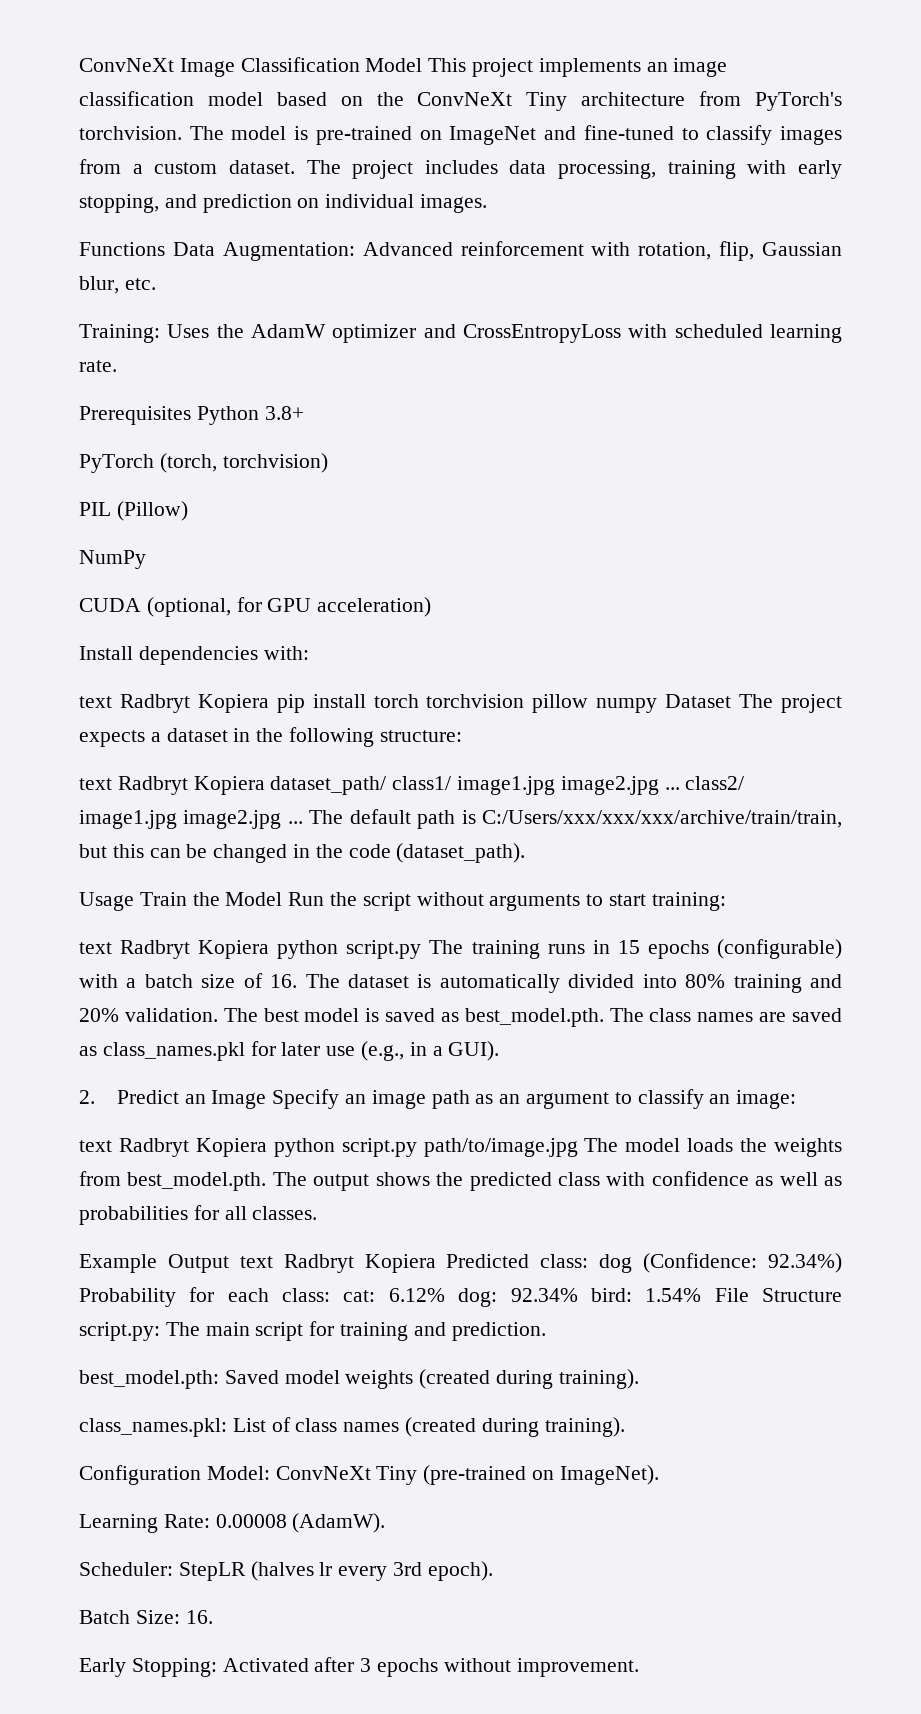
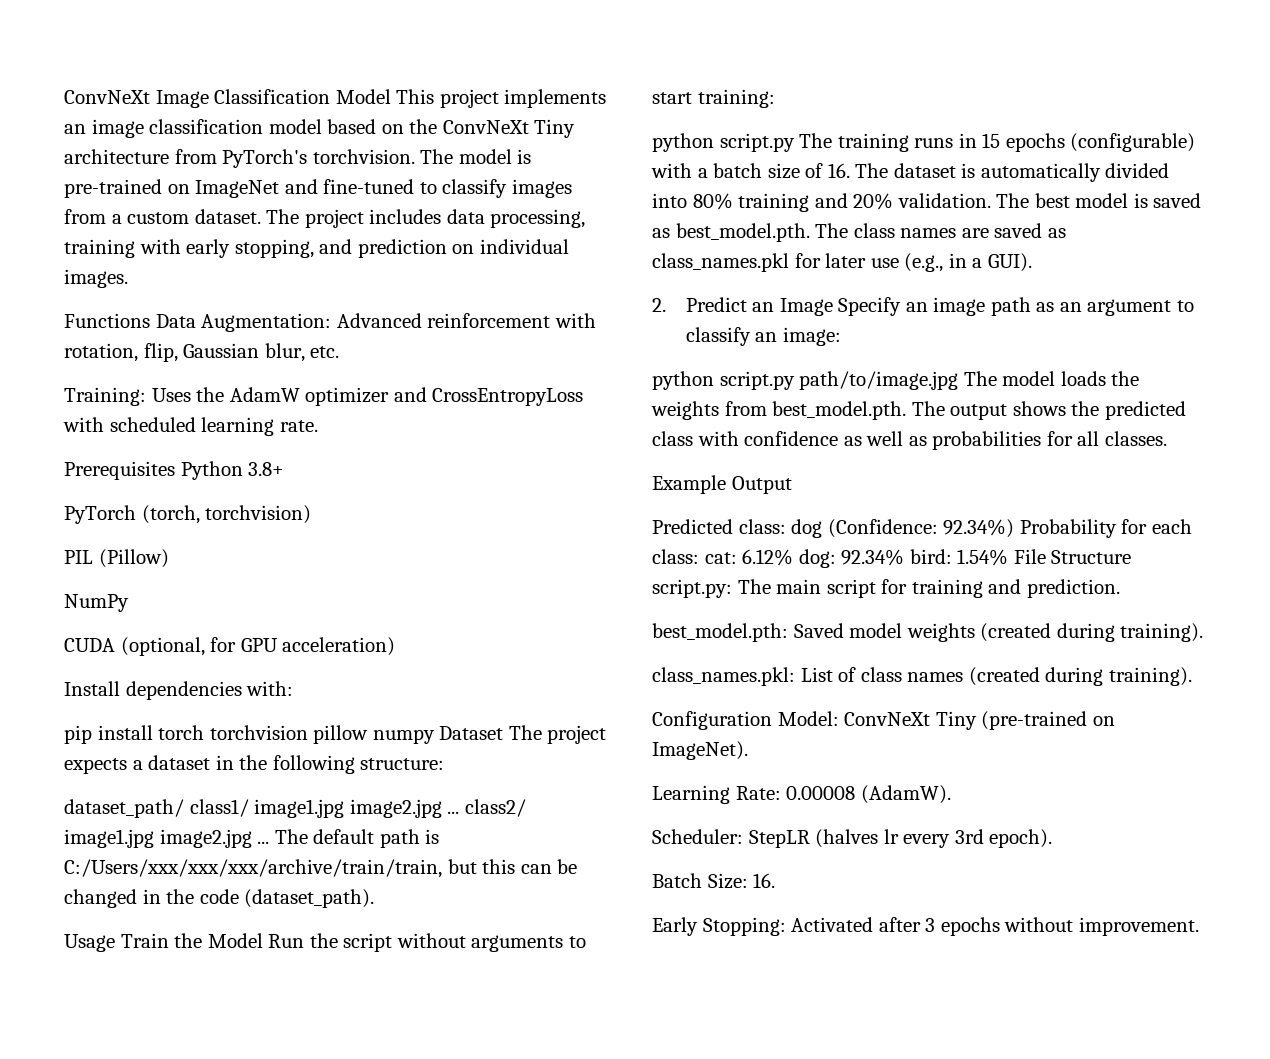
- text Radbryt Kopiera pip install torch torchvision pillow numpy Dataset The project expects a dataset in the following structure:
+ pip install torch torchvision pillow numpy Dataset The project expects a dataset in the following structure:
- text Radbryt Kopiera dataset_path/ class1/ image1.jpg image2.jpg ... class2/ image1.jpg image2.jpg ...
+ dataset_path/ class1/ image1.jpg image2.jpg ... class2/ image1.jpg image2.jpg ...
- text Radbryt Kopiera python script.py The training runs in 15 epochs (configurable) with a batch size of 16. The dataset is automatically divided into 80% training and 20% validation.
+ python script.py The training runs in 15 epochs (configurable) with a batch size of 16. The dataset is automatically divided into 80% training and 20% validation.
- text Radbryt Kopiera python script.py path/to/image.jpg The model loads the weights from best_model.pth. The output shows the predicted class with confidence as well as probabilities for all classes.
+ python script.py path/to/image.jpg The model loads the weights from best_model.pth. The output shows the predicted class with confidence as well as probabilities for all classes.
- Example Output text Radbryt Kopiera Predicted class: dog (Confidence: 92.34%) Probability for each class: cat: 6.12% dog: 92.34% bird: 1.54% File Structure script.py: The main script for training and prediction.
+ Example Output
+ Predicted class: dog (Confidence: 92.34%) Probability for each class: cat: 6.12% dog: 92.34% bird: 1.54% File Structure script.py: The main script for training and prediction.

